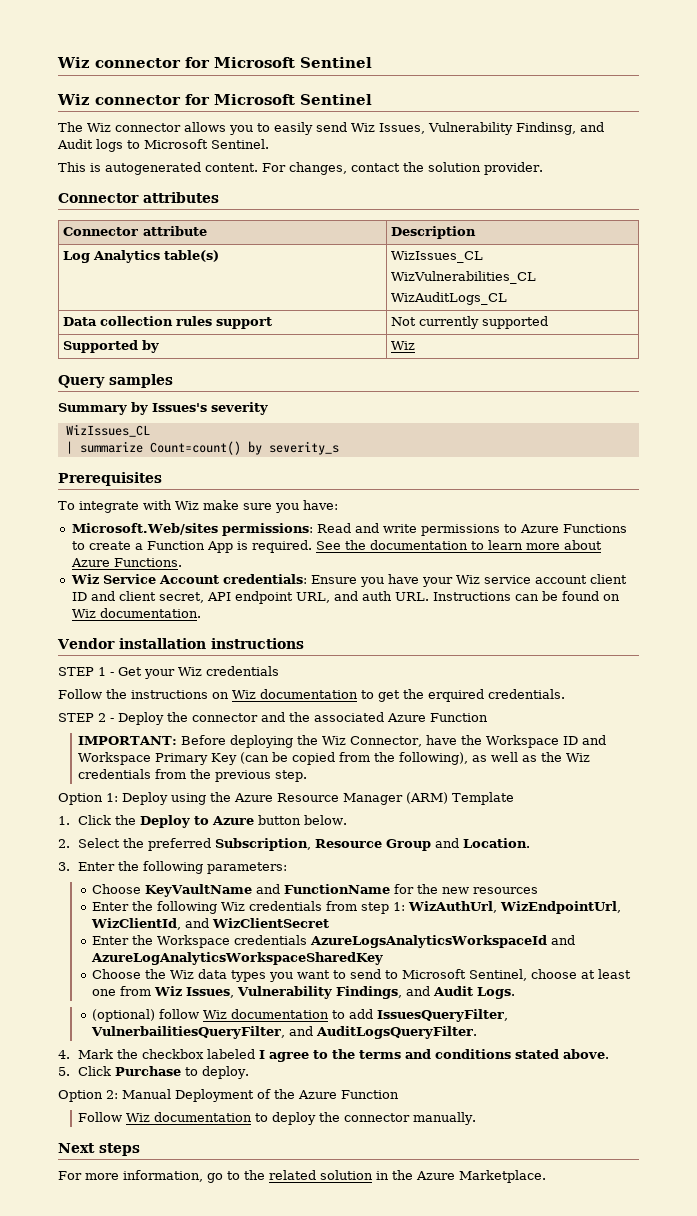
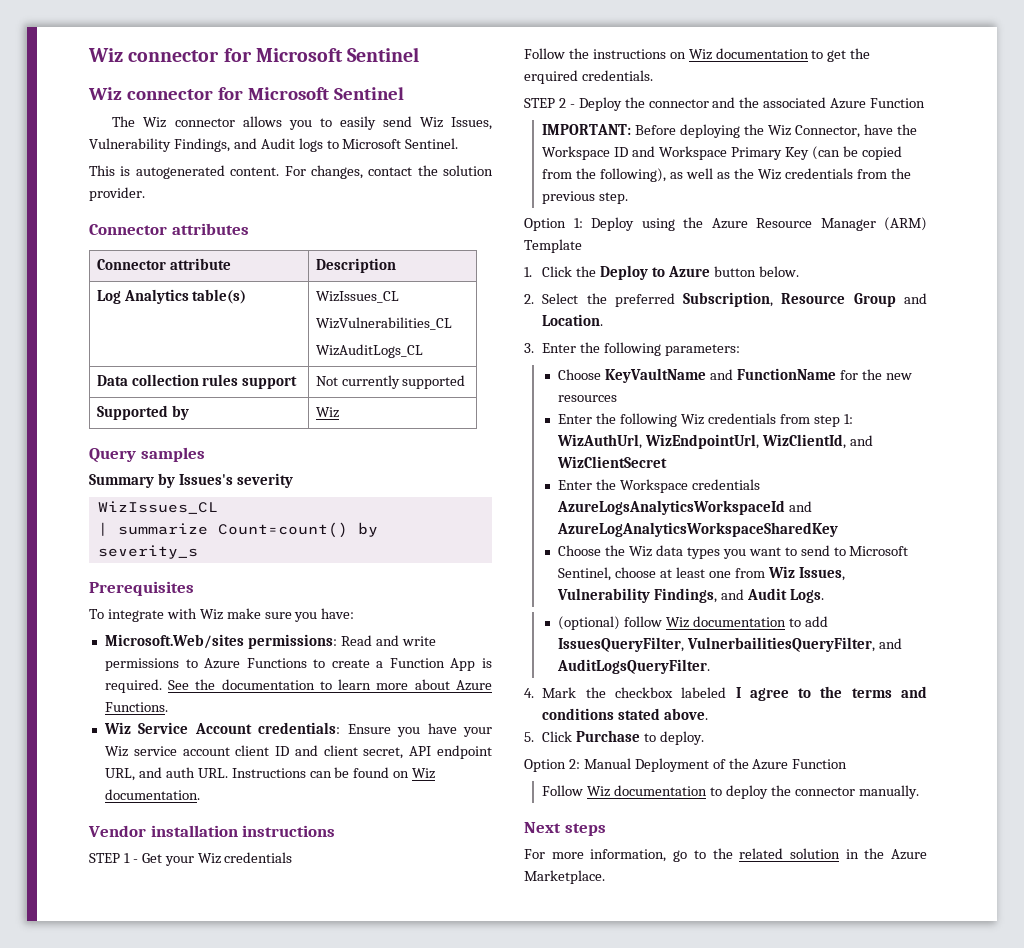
- The Wiz connector allows you to easily send Wiz Issues, Vulnerability Findinsg, and Audit logs to Microsoft Sentinel.
+ The Wiz connector allows you to easily send Wiz Issues, Vulnerability Findings, and Audit logs to Microsoft Sentinel.

